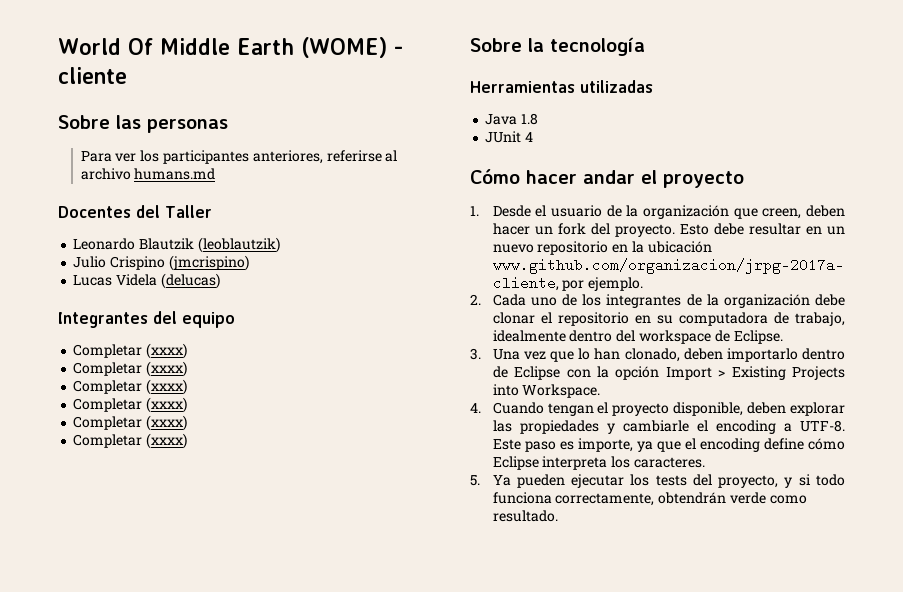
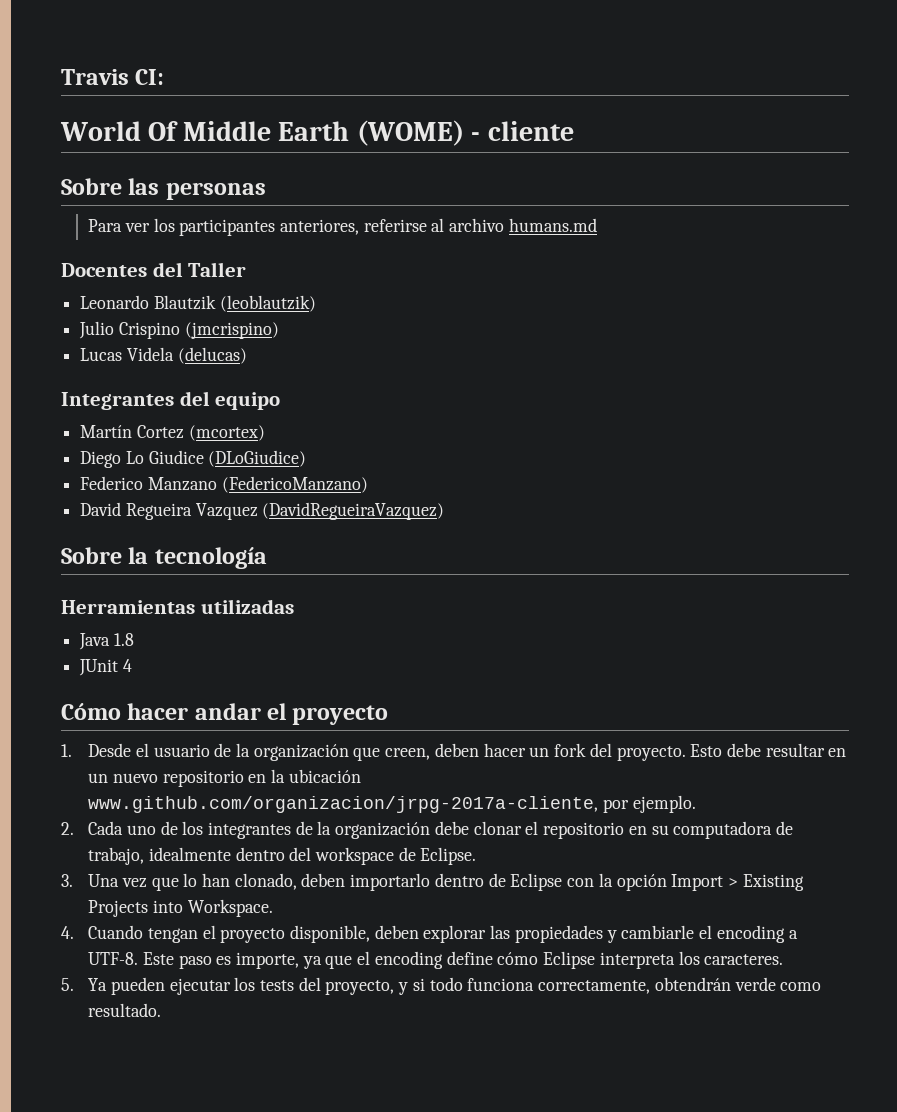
+ Travis CI:
  Integrantes del equipo
- Completar (xxxx)
- Completar (xxxx)
- Completar (xxxx)
- Completar (xxxx)
- Completar (xxxx)
- Completar (xxxx)
+ Martín Cortez (mcortex)
+ Diego Lo Giudice (DLoGiudice)
+ Federico Manzano (FedericoManzano)
+ David Regueira Vazquez (DavidRegueiraVazquez)

